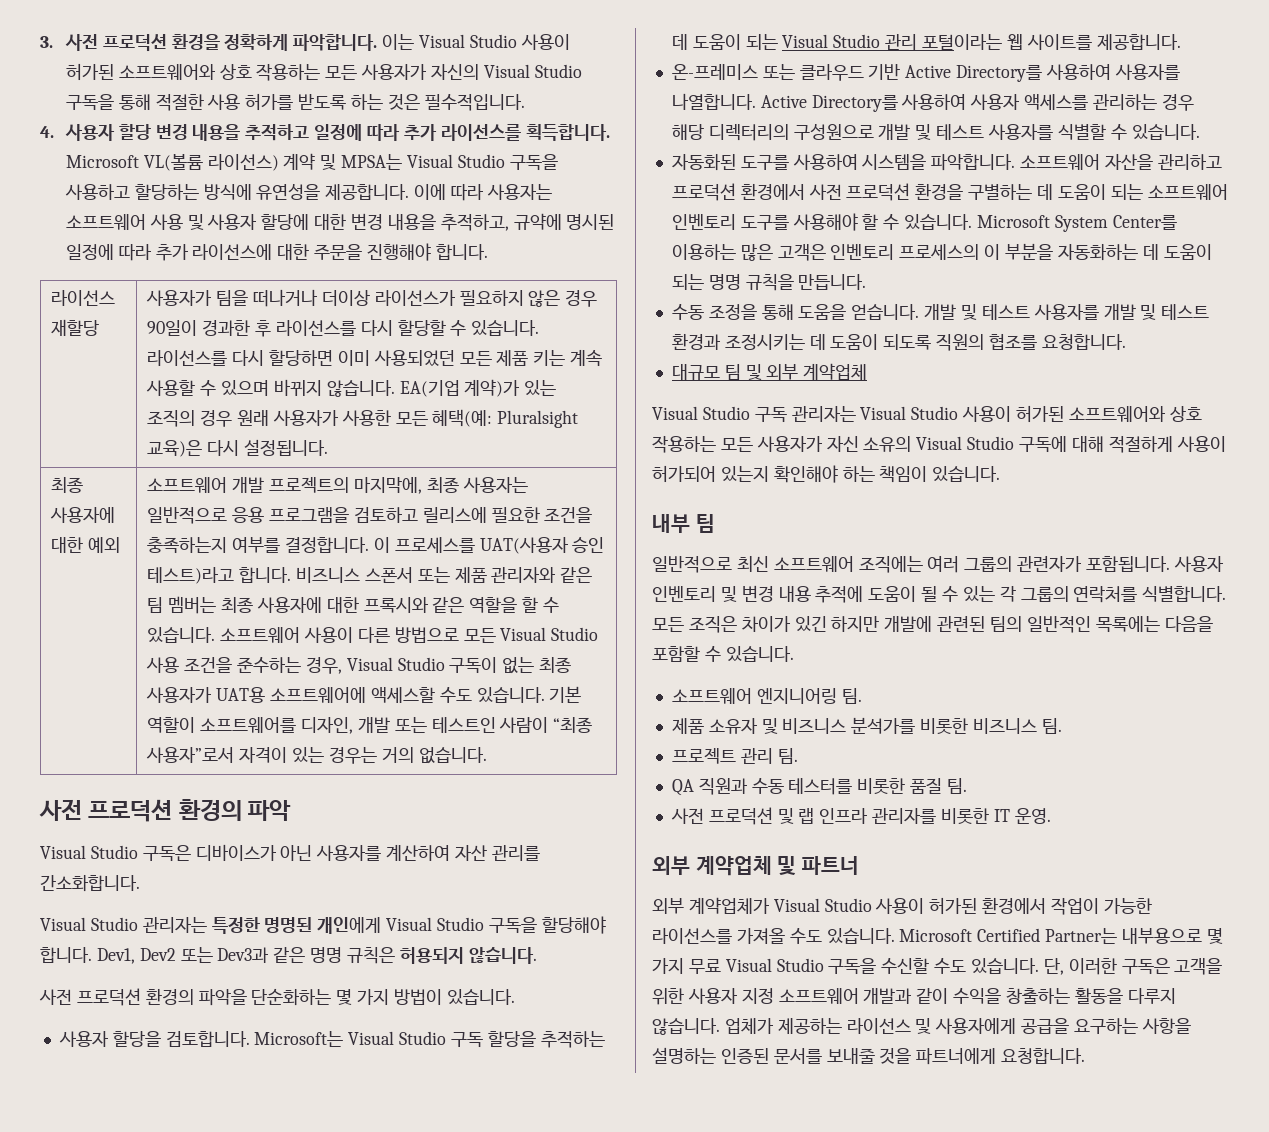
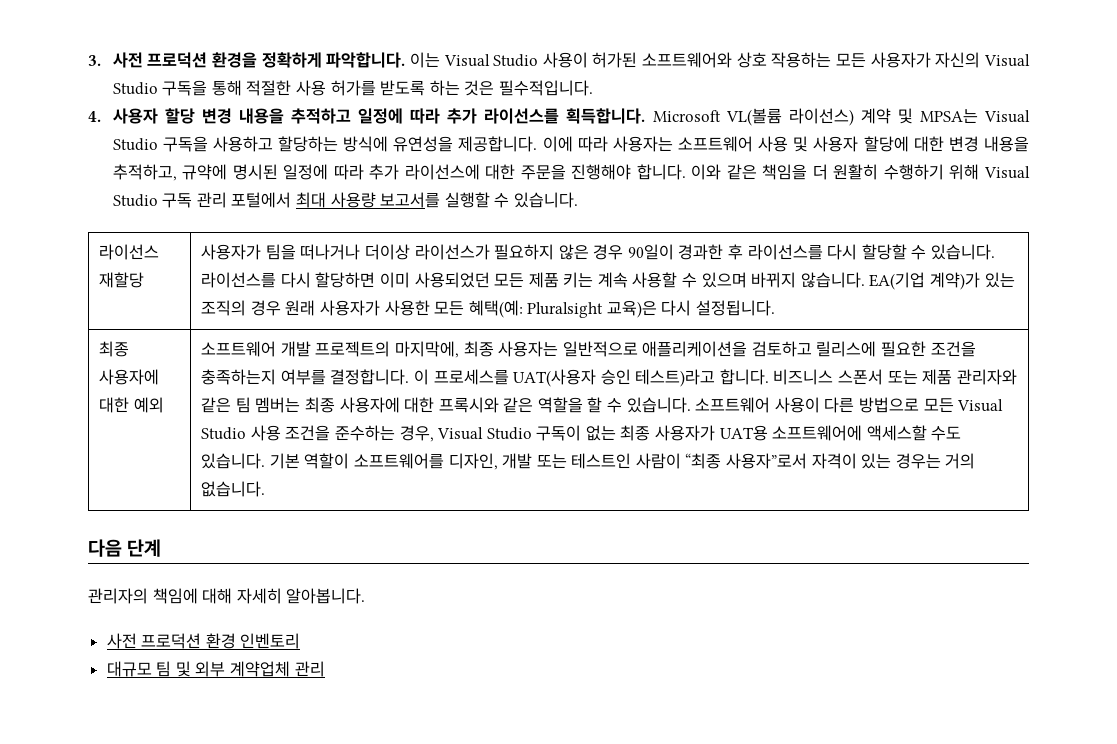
+ 이와 같은 책임을 더 원활히 수행하기 위해 Visual Studio 구독 관리 포털에서 최대 사용량 보고서를 실행할 수 있습니다.
- 소프트웨어 개발 프로젝트의 마지막에, 최종 사용자는 일반적으로 응용 프로그램을 검토하고 릴리스에 필요한 조건을 충족하는지 여부를 결정합니다.
+ 소프트웨어 개발 프로젝트의 마지막에, 최종 사용자는 일반적으로 애플리케이션을 검토하고 릴리스에 필요한 조건을 충족하는지 여부를 결정합니다.
- 사전 프로덕션 환경의 파악
- Visual Studio 구독은 디바이스가 아닌 사용자를 계산하여 자산 관리를 간소화합니다.
- Visual Studio 관리자는 특정한 명명된 개인에게 Visual Studio 구독을 할당해야 합니다. Dev1, Dev2 또는 Dev3과 같은 명명 규칙은 허용되지 않습니다.
- 사전 프로덕션 환경의 파악을 단순화하는 몇 가지 방법이 있습니다.
- 사용자 할당을 검토합니다. Microsoft는 Visual Studio 구독 할당을 추적하는 데 도움이 되는 Visual Studio 관리 포털이라는 웹 사이트를 제공합니다.
- 온-프레미스 또는 클라우드 기반 Active Directory를 사용하여 사용자를 나열합니다. Active Directory를 사용하여 사용자 액세스를 관리하는 경우 해당 디렉터리의 구성원으로 개발 및 테스트 사용자를 식별할 수 있습니다.
- 자동화된 도구를 사용하여 시스템을 파악합니다. 소프트웨어 자산을 관리하고 프로덕션 환경에서 사전 프로덕션 환경을 구별하는 데 도움이 되는 소프트웨어 인벤토리 도구를 사용해야 할 수 있습니다. Microsoft System Center를 이용하는 많은 고객은 인벤토리 프로세스의 이 부분을 자동화하는 데 도움이 되는 명명 규칙을 만듭니다.
- 수동 조정을 통해 도움을 얻습니다. 개발 및 테스트 사용자를 개발 및 테스트 환경과 조정시키는 데 도움이 되도록 직원의 협조를 요청합니다.
+ 다음 단계
+ 관리자의 책임에 대해 자세히 알아봅니다.
+ 사전 프로덕션 환경 인벤토리
- 대규모 팀 및 외부 계약업체
- Visual Studio 구독 관리자는 Visual Studio 사용이 허가된 소프트웨어와 상호 작용하는 모든 사용자가 자신 소유의 Visual Studio 구독에 대해 적절하게 사용이 허가되어 있는지 확인해야 하는 책임이 있습니다.
- 내부 팀
- 일반적으로 최신 소프트웨어 조직에는 여러 그룹의 관련자가 포함됩니다. 사용자 인벤토리 및 변경 내용 추적에 도움이 될 수 있는 각 그룹의 연락처를 식별합니다. 모든 조직은 차이가 있긴 하지만 개발에 관련된 팀의 일반적인 목록에는 다음을 포함할 수 있습니다.
- 소프트웨어 엔지니어링 팀.
- 제품 소유자 및 비즈니스 분석가를 비롯한 비즈니스 팀.
- 프로젝트 관리 팀.
- QA 직원과 수동 테스터를 비롯한 품질 팀.
- 사전 프로덕션 및 랩 인프라 관리자를 비롯한 IT 운영.
- 외부 계약업체 및 파트너
- 외부 계약업체가 Visual Studio 사용이 허가된 환경에서 작업이 가능한 라이선스를 가져올 수도 있습니다. Microsoft Certified Partner는 내부용으로 몇 가지 무료 Visual Studio 구독을 수신할 수도 있습니다. 단, 이러한 구독은 고객을 위한 사용자 지정 소프트웨어 개발과 같이 수익을 창출하는 활동을 다루지 않습니다. 업체가 제공하는 라이선스 및 사용자에게 공급을 요구하는 사항을 설명하는 인증된 문서를 보내줄 것을 파트너에게 요청합니다.
+ 대규모 팀 및 외부 계약업체 관리

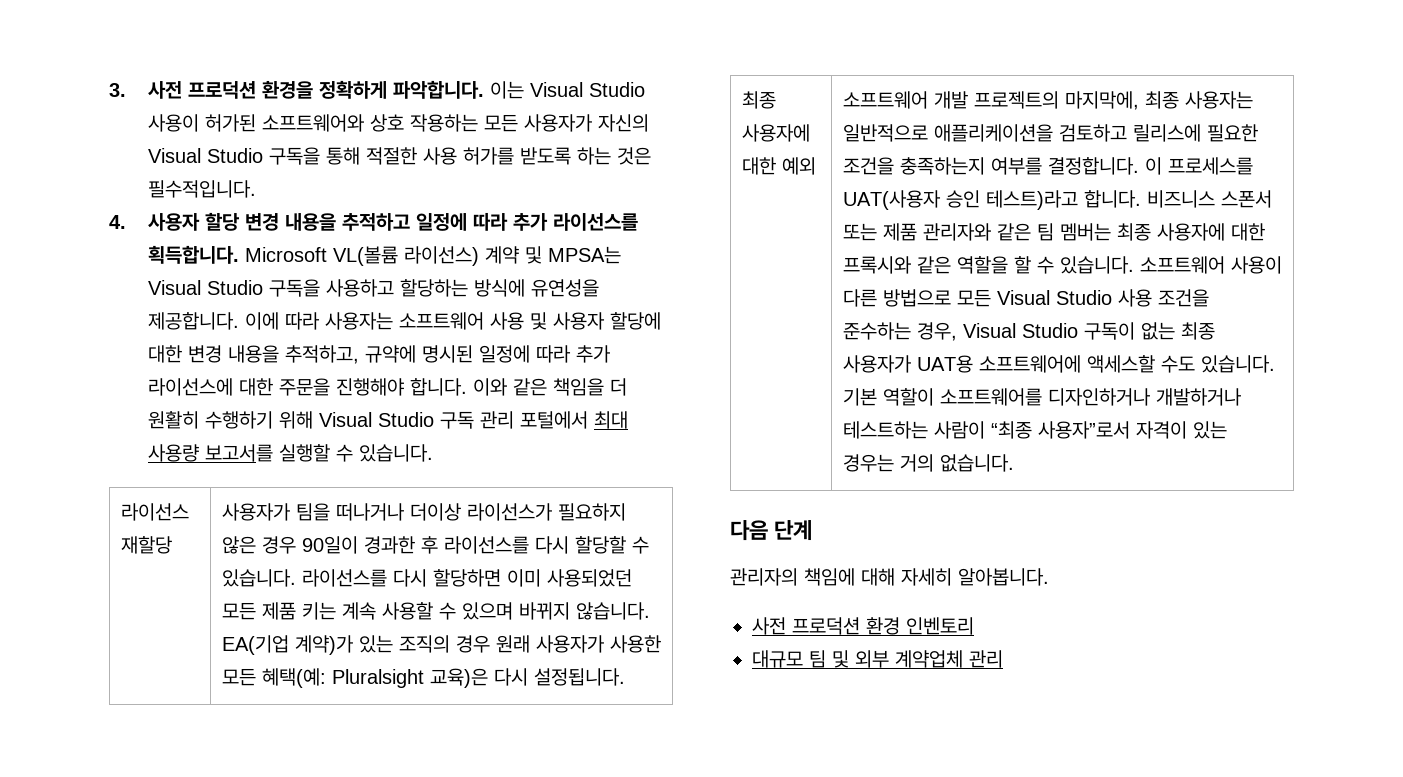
- 기본 역할이 소프트웨어를 디자인, 개발 또는 테스트인 사람이 “최종 사용자”로서 자격이 있는 경우는 거의 없습니다.
+ 기본 역할이 소프트웨어를 디자인하거나 개발하거나 테스트하는 사람이 “최종 사용자”로서 자격이 있는 경우는 거의 없습니다.

